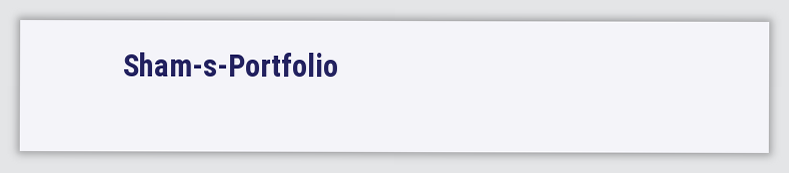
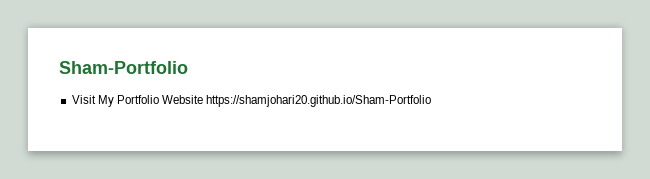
- Sham-s-Portfolio
+ Sham-Portfolio
+ Visit My Portfolio Website https://shamjohari20.github.io/Sham-Portfolio

